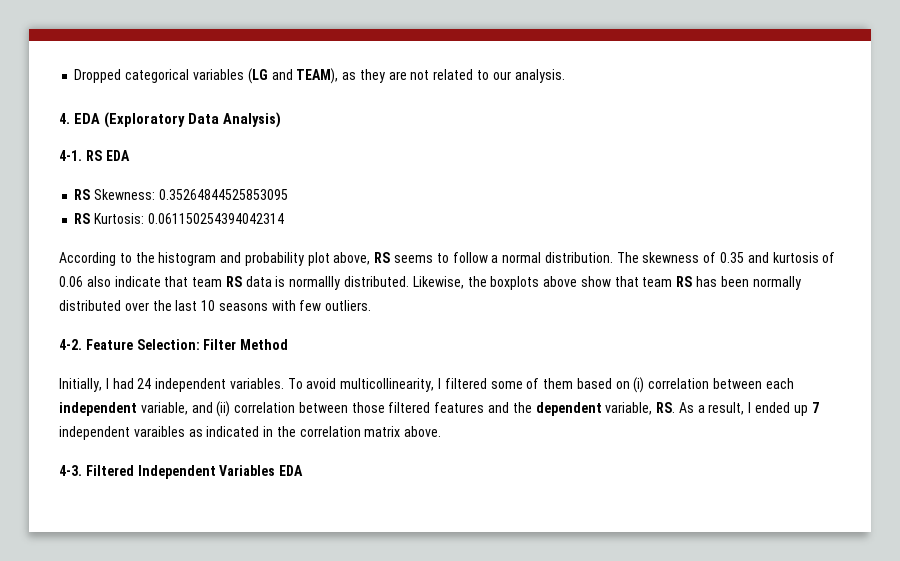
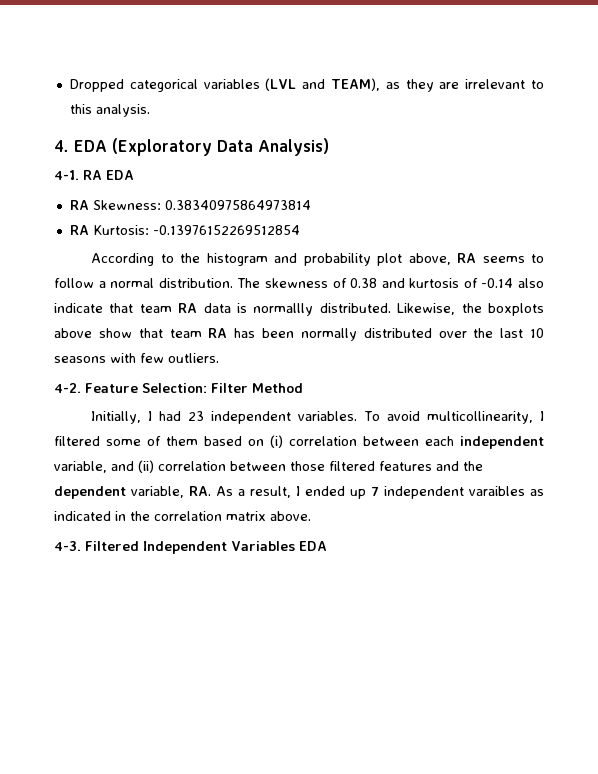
- Dropped categorical variables (LG and TEAM), as they are not related to our analysis.
+ Dropped categorical variables (LVL and TEAM), as they are irrelevant to this analysis.
- RS EDA
+ RA EDA
- RS Skewness: 0.35264844525853095
- RS Kurtosis: 0.061150254394042314
+ RA Skewness: 0.38340975864973814
+ RA Kurtosis: -0.13976152269512854
- According to the histogram and probability plot above, RS seems to follow a normal distribution.
+ According to the histogram and probability plot above, RA seems to follow a normal distribution.
- The skewness of 0.35 and kurtosis of 0.06 also indicate that team RS data is normallly distributed.
+ The skewness of 0.38 and kurtosis of -0.14 also indicate that team RA data is normallly distributed.
- Likewise, the boxplots above show that team RS has been normally distributed over the last 10 seasons with few outliers.
+ Likewise, the boxplots above show that team RA has been normally distributed over the last 10 seasons with few outliers.
- Initially, I had 24 independent variables.
+ Initially, I had 23 independent variables.
- To avoid multicollinearity, I filtered some of them based on (i) correlation between each independent variable, and (ii) correlation between those filtered features and the dependent variable, RS. As a result, I ended up 7 independent varaibles as indicated in the correlation matrix above.
+ To avoid multicollinearity, I filtered some of them based on (i) correlation between each independent variable, and (ii) correlation between those filtered features and the dependent variable, RA. As a result, I ended up 7 independent varaibles as indicated in the correlation matrix above.

